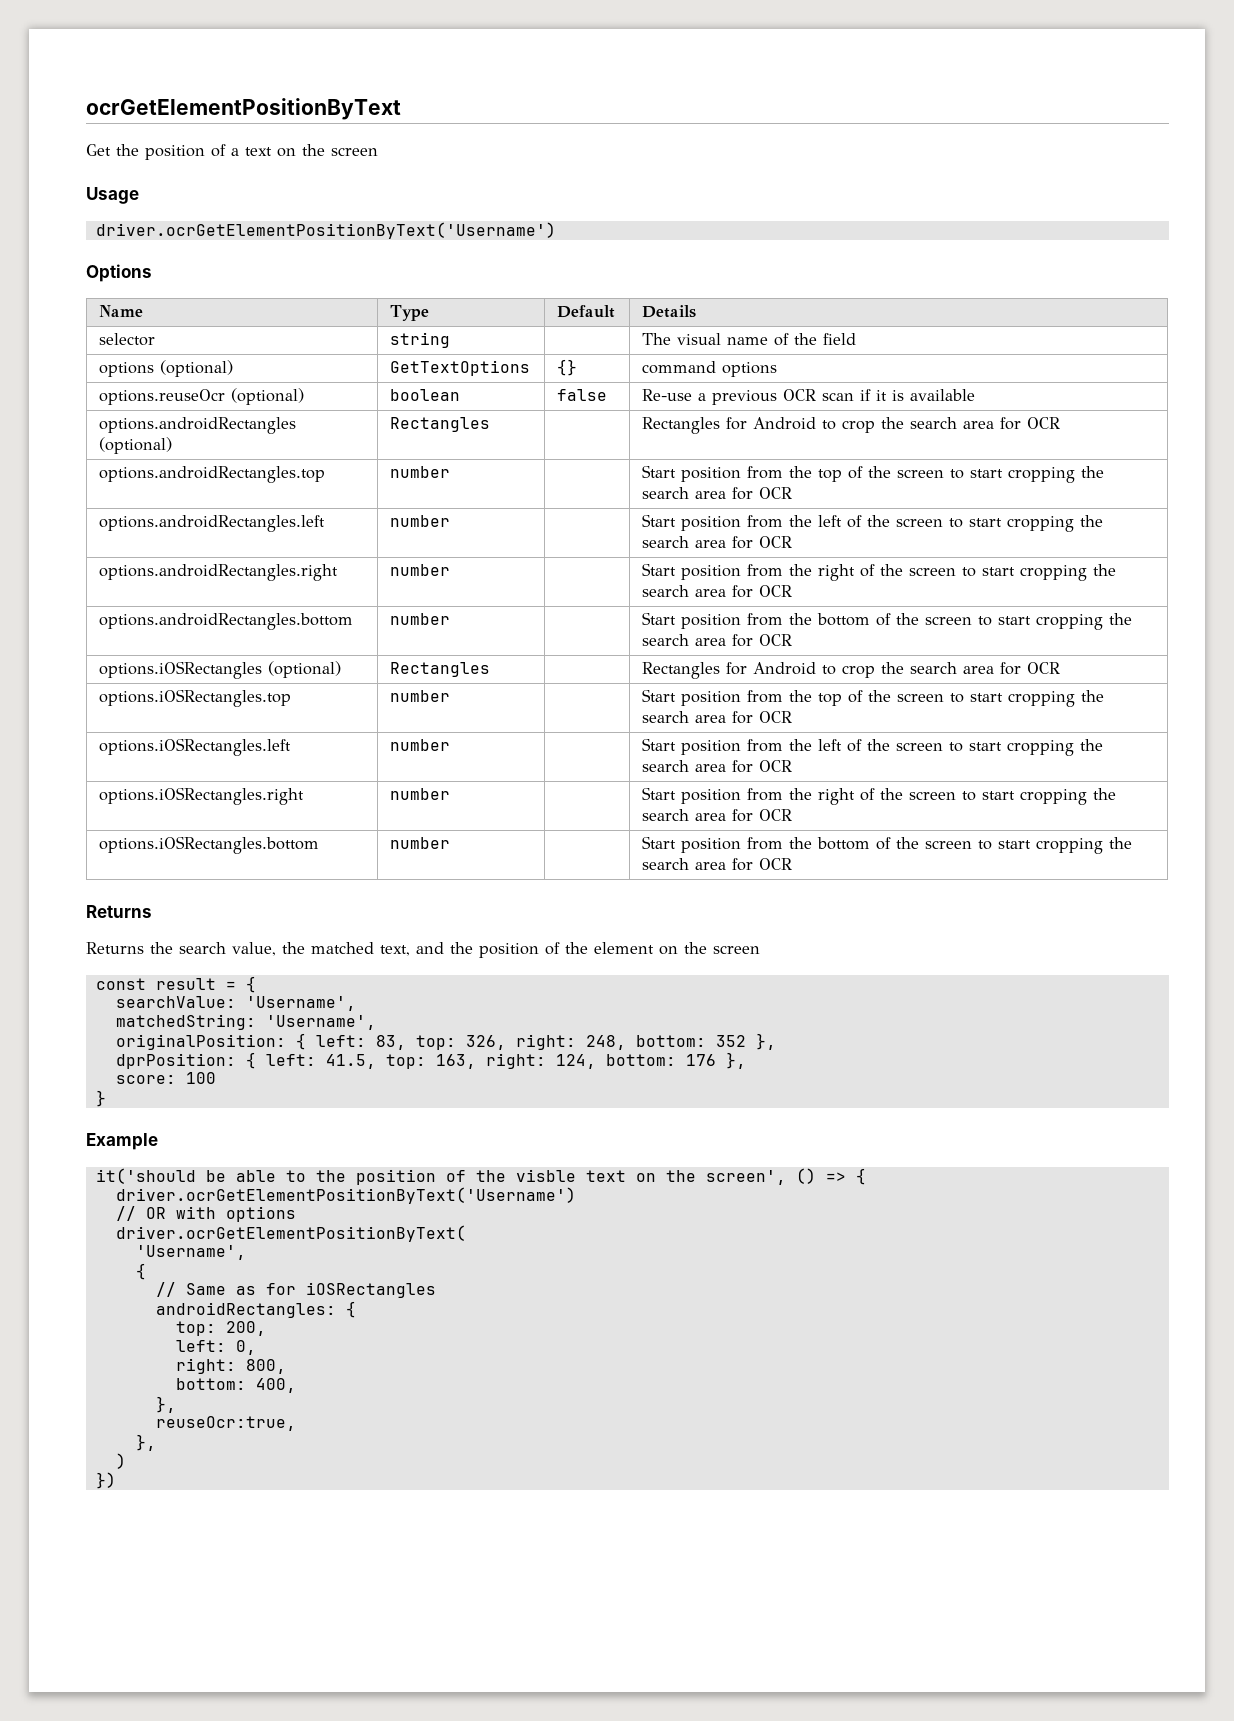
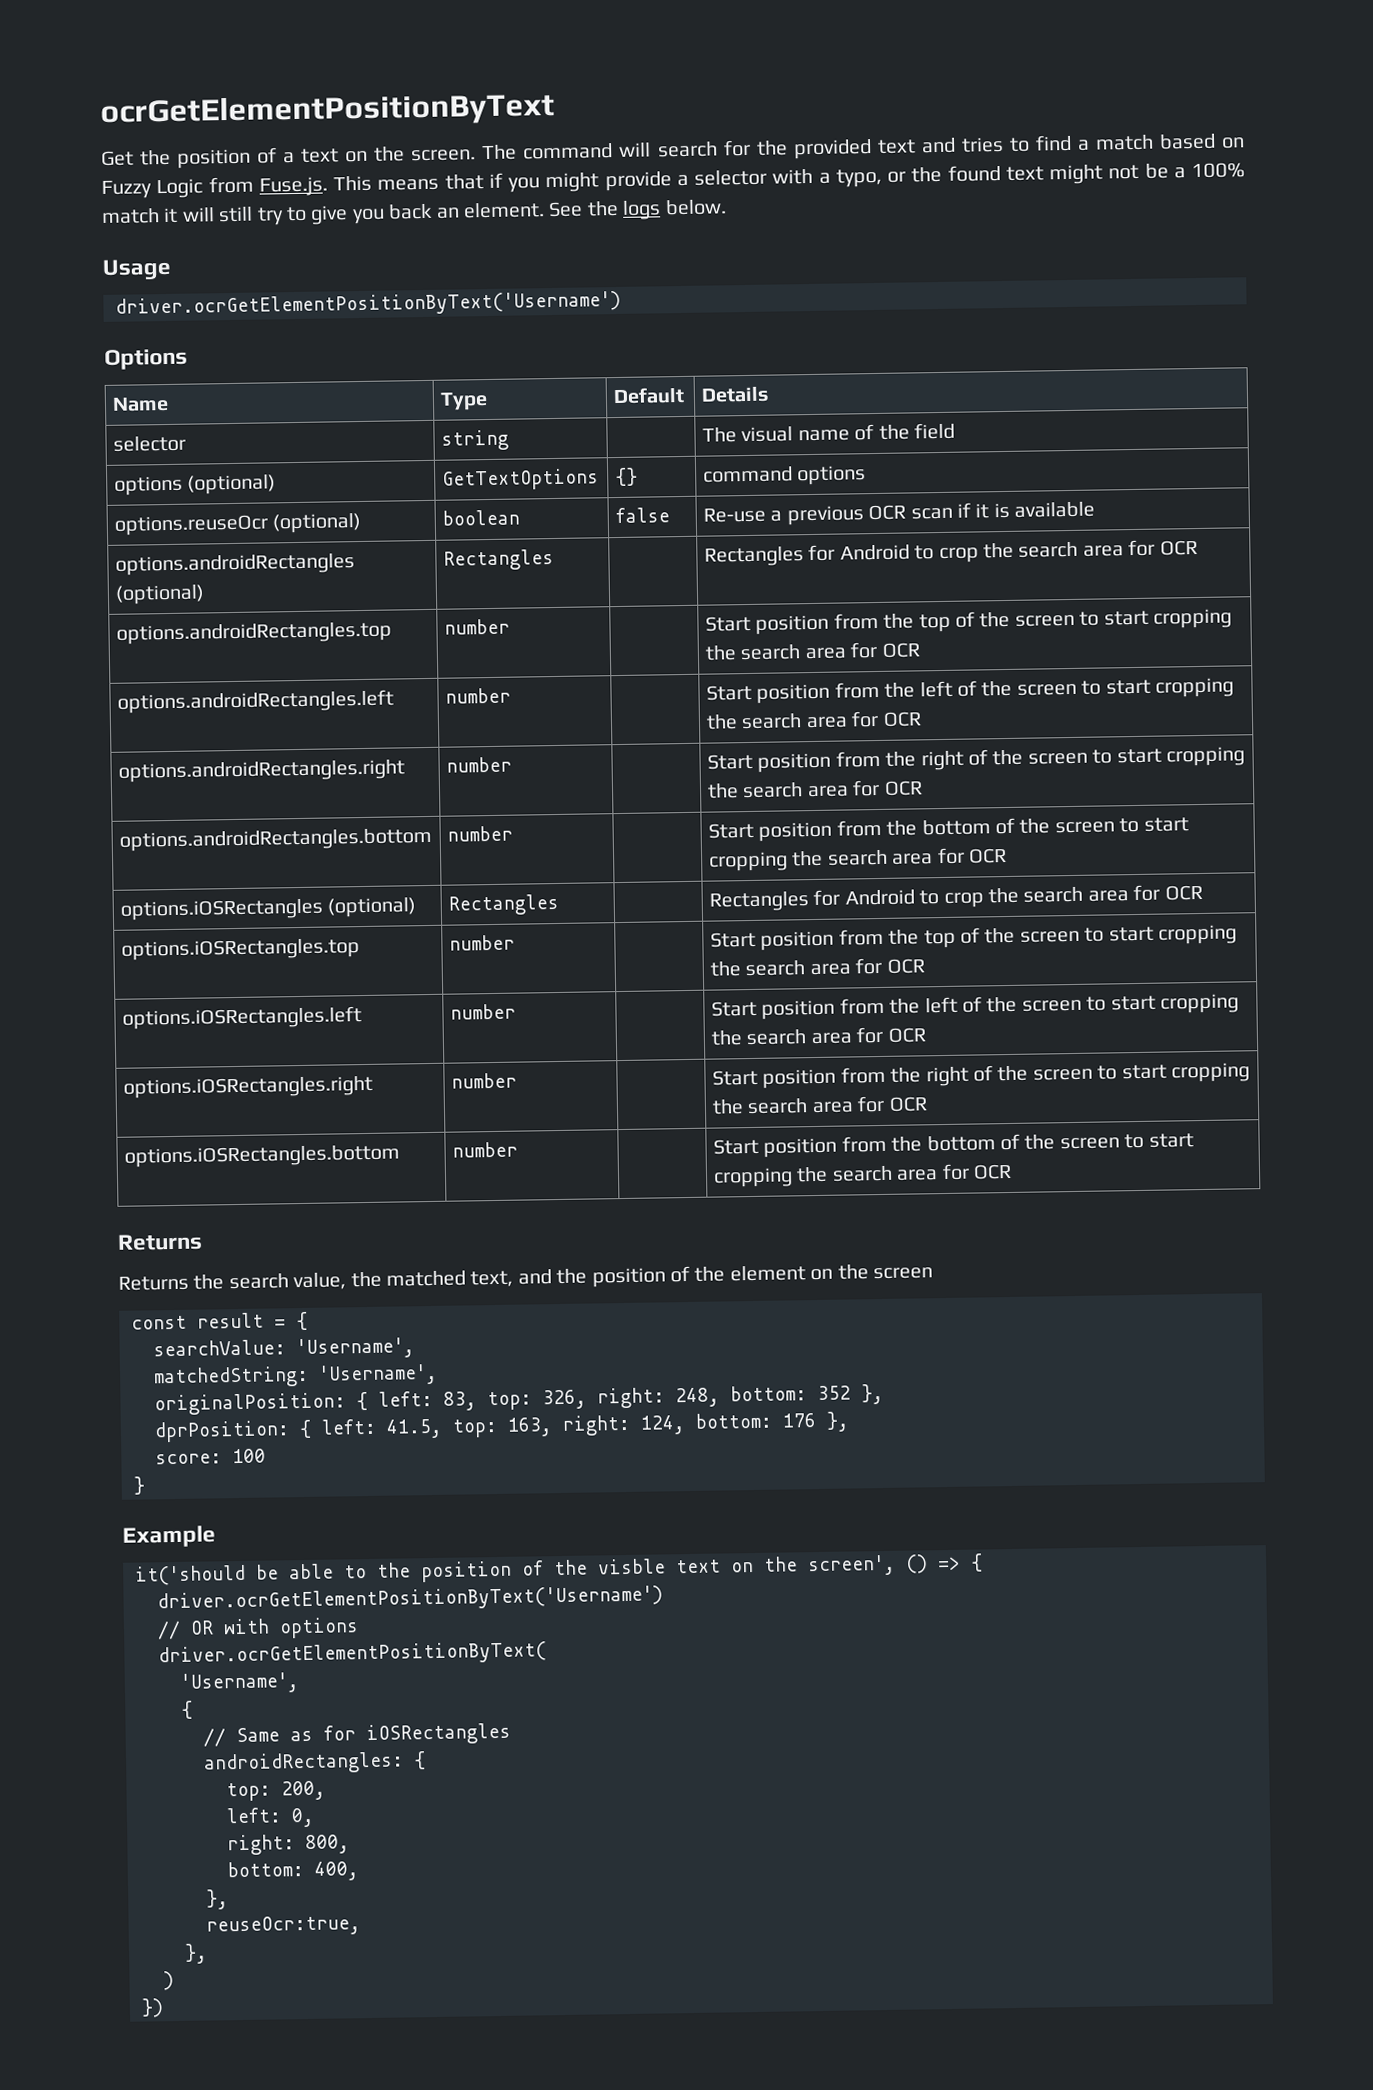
- Get the position of a text on the screen
+ Get the position of a text on the screen. The command will search for the provided text and tries to find a match based on Fuzzy Logic from Fuse.js. This means that if you might provide a selector with a typo, or the found text might not be a 100% match it will still try to give you back an element. See the logs below.

